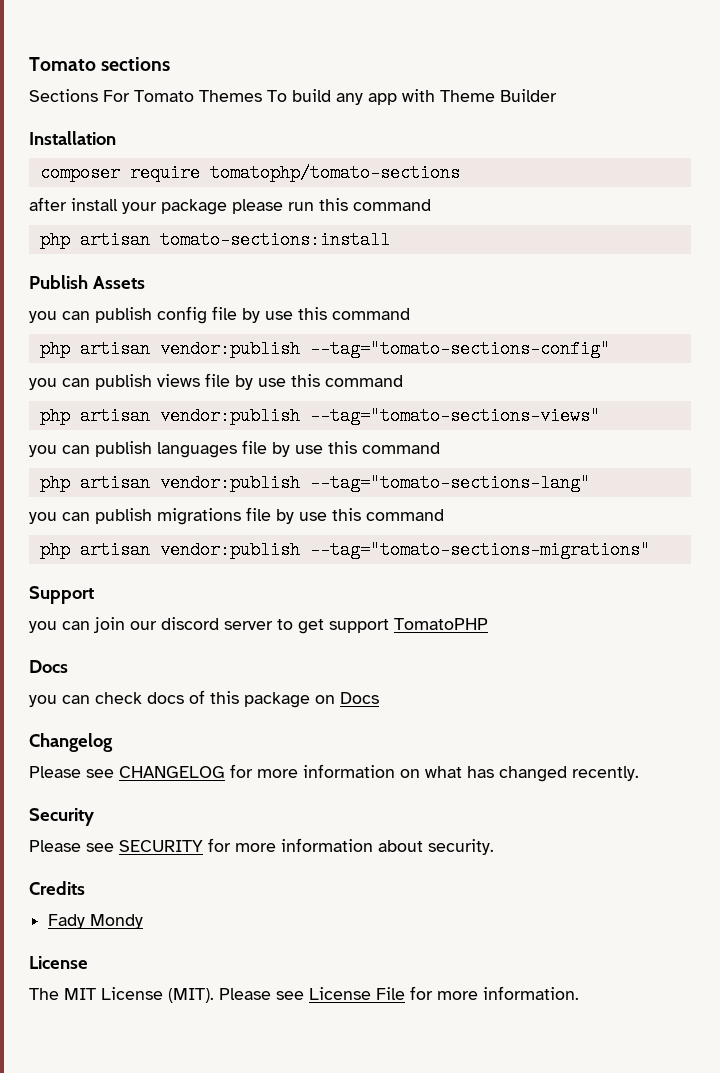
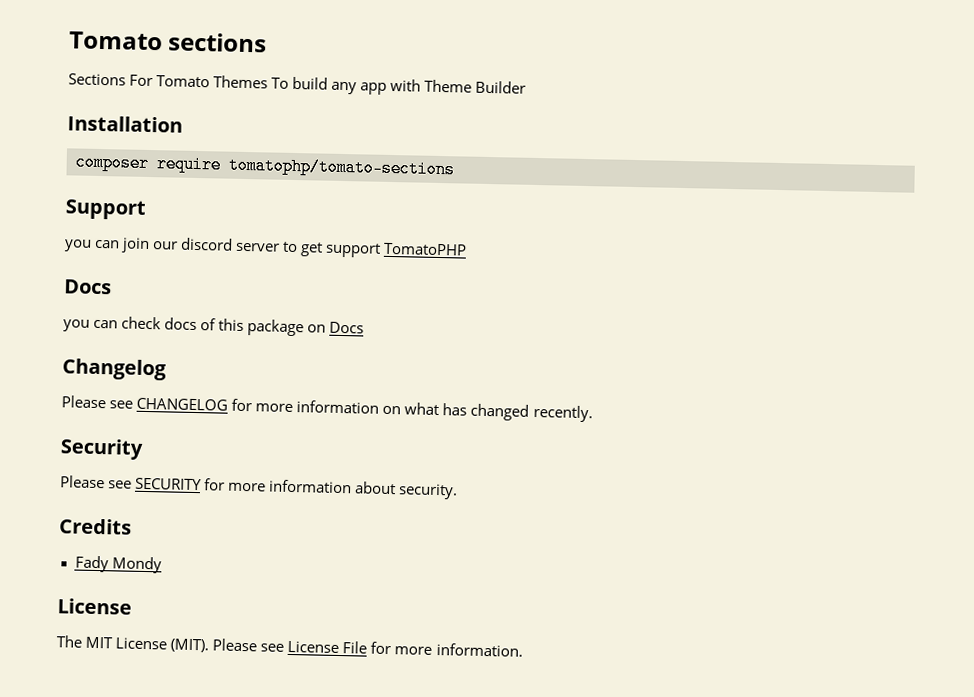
- after install your package please run this command
- php artisan tomato-sections:install
- Publish Assets
- you can publish config file by use this command
- php artisan vendor:publish --tag="tomato-sections-config"
- you can publish views file by use this command
- php artisan vendor:publish --tag="tomato-sections-views"
- you can publish languages file by use this command
- php artisan vendor:publish --tag="tomato-sections-lang"
- you can publish migrations file by use this command
- php artisan vendor:publish --tag="tomato-sections-migrations"

